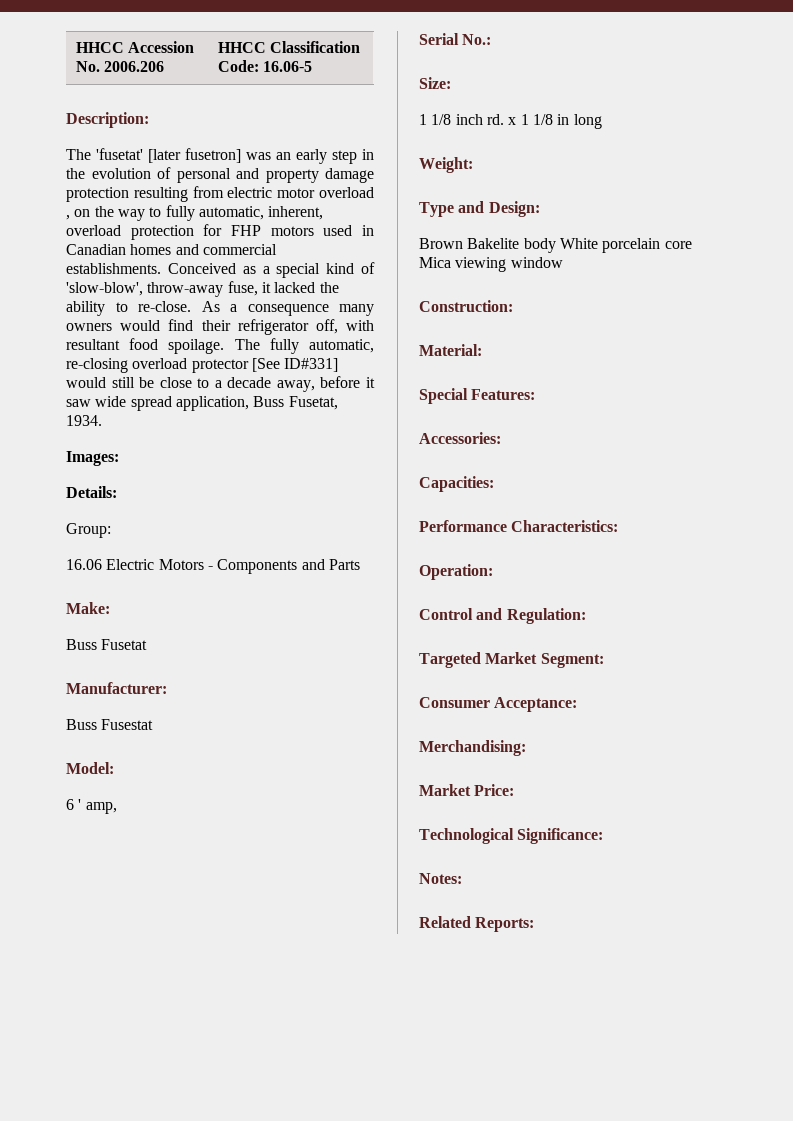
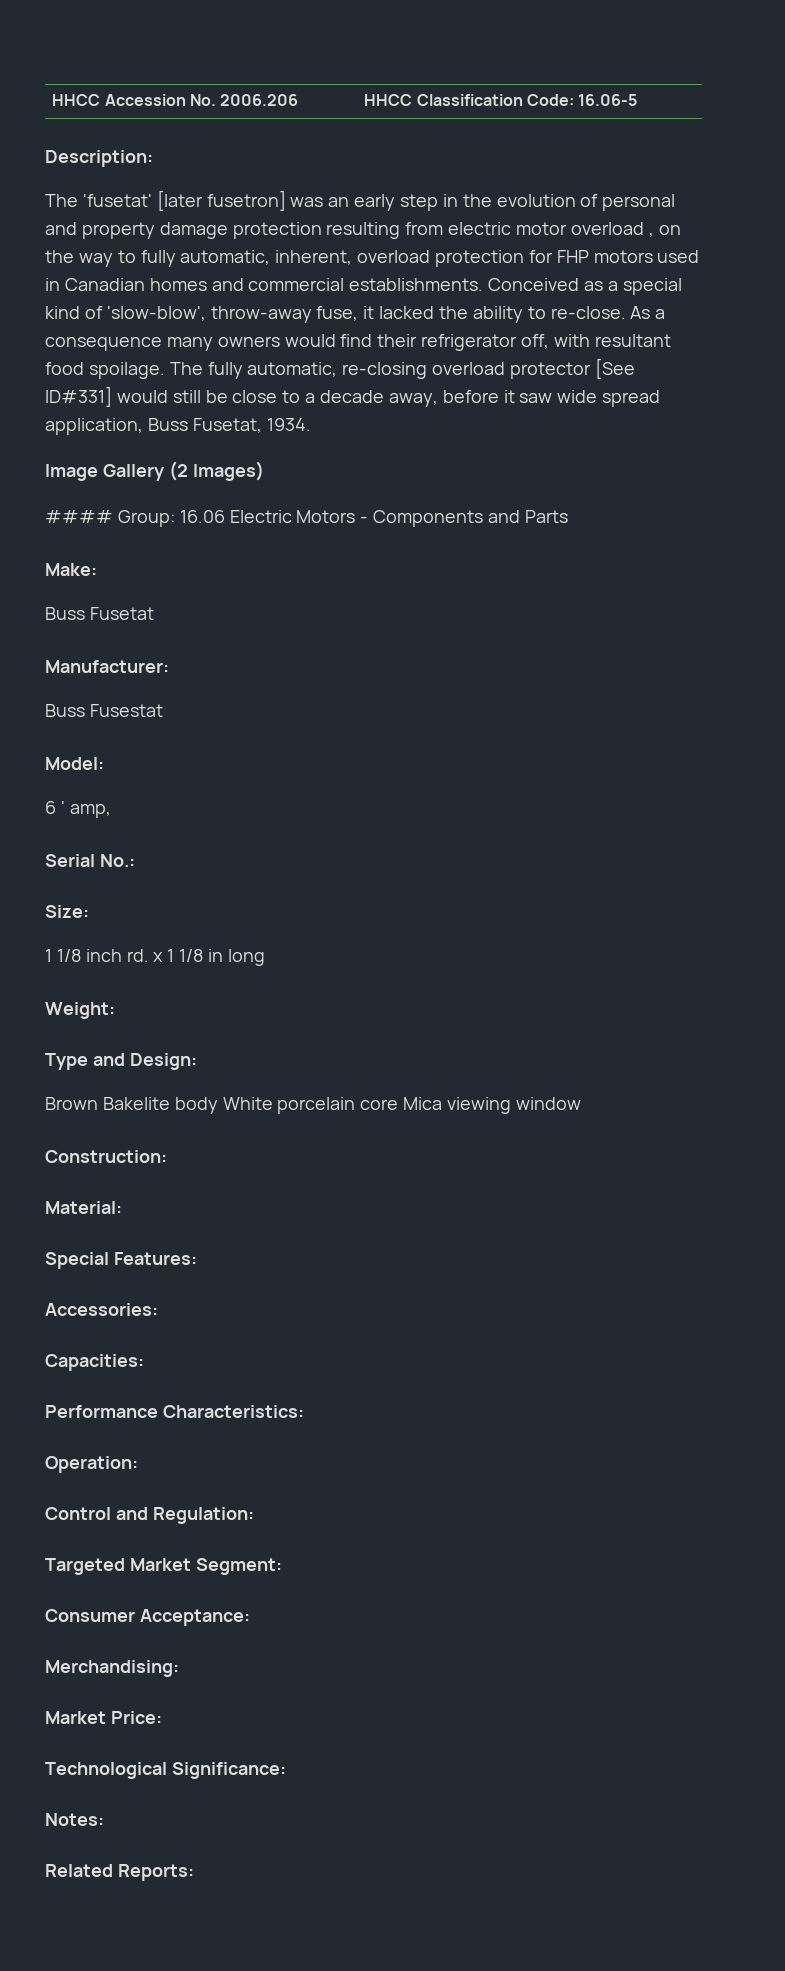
- Images:
- Details:
- Group:
- 16.06 Electric Motors - Components and Parts
+ Image Gallery (2 Images)
+ #### Group: 16.06 Electric Motors - Components and Parts

